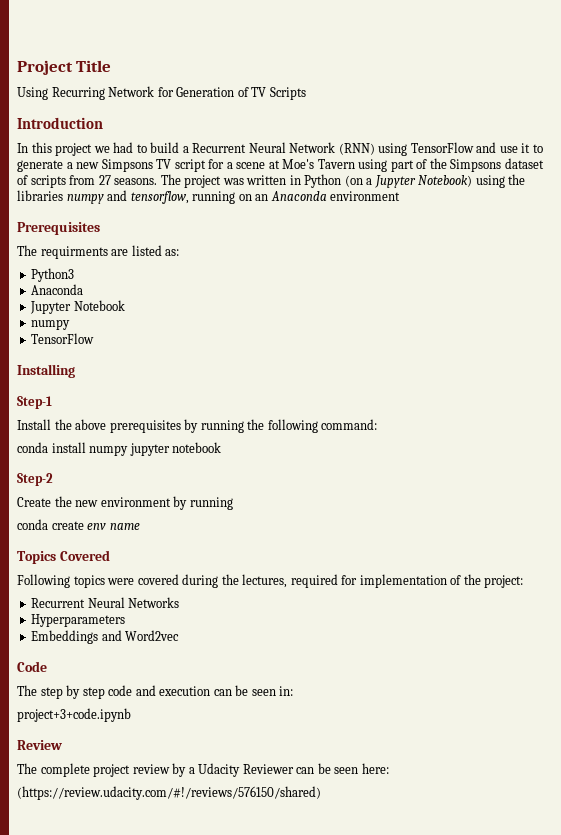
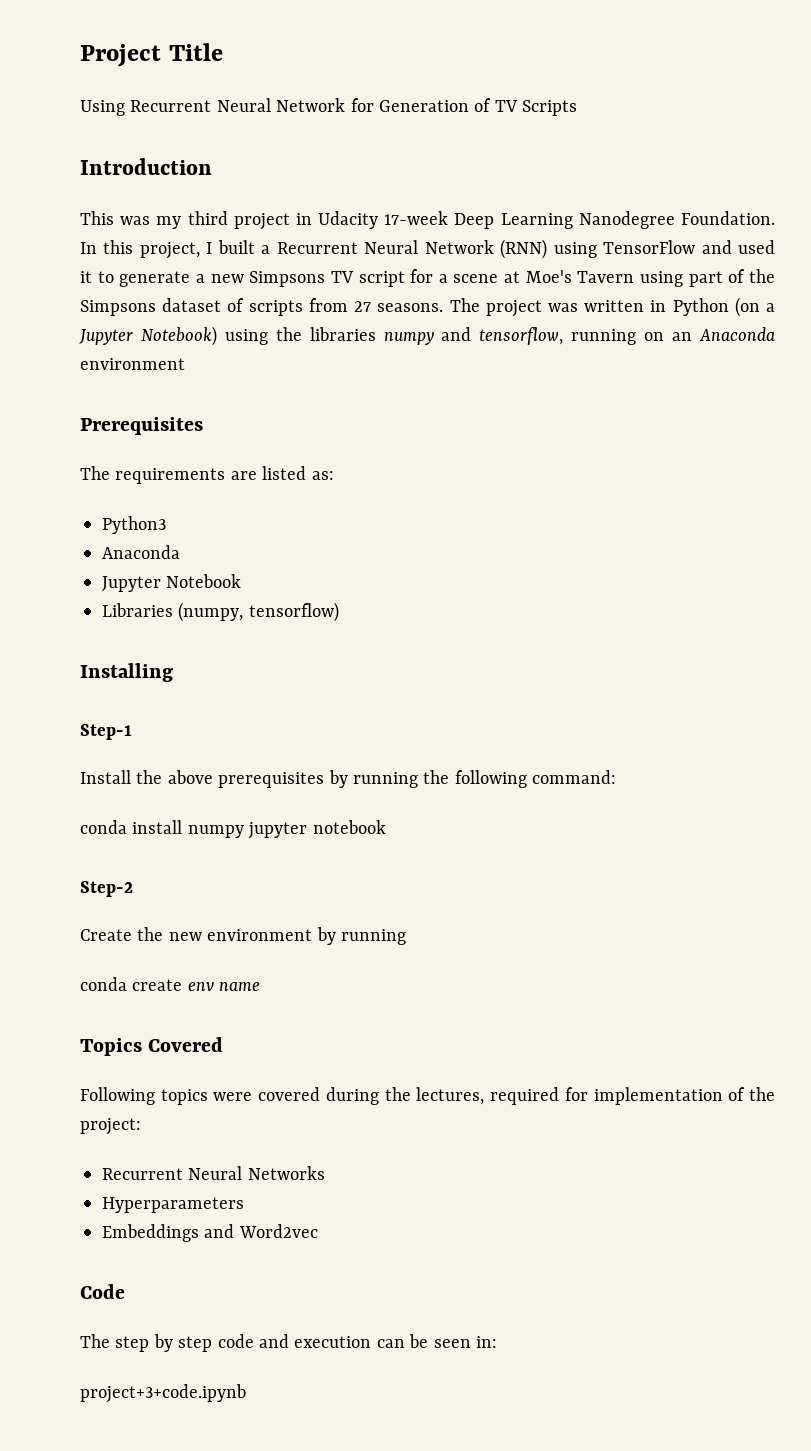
- Using Recurring Network for Generation of TV Scripts
+ Using Recurrent Neural Network for Generation of TV Scripts
- In this project we had to build a Recurrent Neural Network (RNN) using TensorFlow and use it to generate a new Simpsons TV script for a scene at Moe's Tavern using part of the Simpsons dataset of scripts from 27 seasons.
+ This was my third project in Udacity 17-week Deep Learning Nanodegree Foundation. In this project, I built a Recurrent Neural Network (RNN) using TensorFlow and used it to generate a new Simpsons TV script for a scene at Moe's Tavern using part of the Simpsons dataset of scripts from 27 seasons.
- The requirments are listed as:
+ The requirements are listed as:
  Jupyter Notebook
- numpy
- TensorFlow
+ Libraries (numpy, tensorflow)
- Review
- The complete project review by a Udacity Reviewer can be seen here:
- (https://review.udacity.com/#!/reviews/576150/shared)

